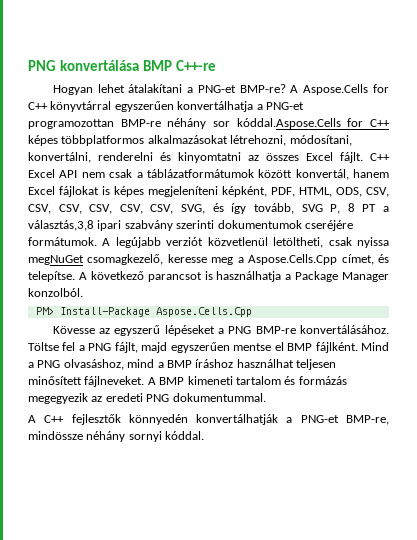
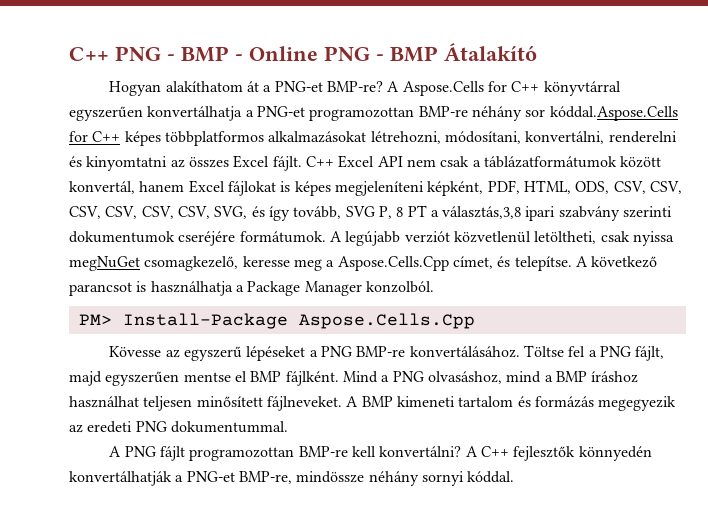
- PNG konvertálása BMP C++-re
+ C++ PNG - BMP - Online PNG - BMP Átalakító
- Hogyan lehet átalakítani a PNG-et BMP-re?
+ Hogyan alakíthatom át a PNG-et BMP-re?
- A C++ fejlesztők könnyedén konvertálhatják a PNG-et BMP-re, mindössze néhány sornyi kóddal.
+ A PNG fájlt programozottan BMP-re kell konvertálni? A C++ fejlesztők könnyedén konvertálhatják a PNG-et BMP-re, mindössze néhány sornyi kóddal.

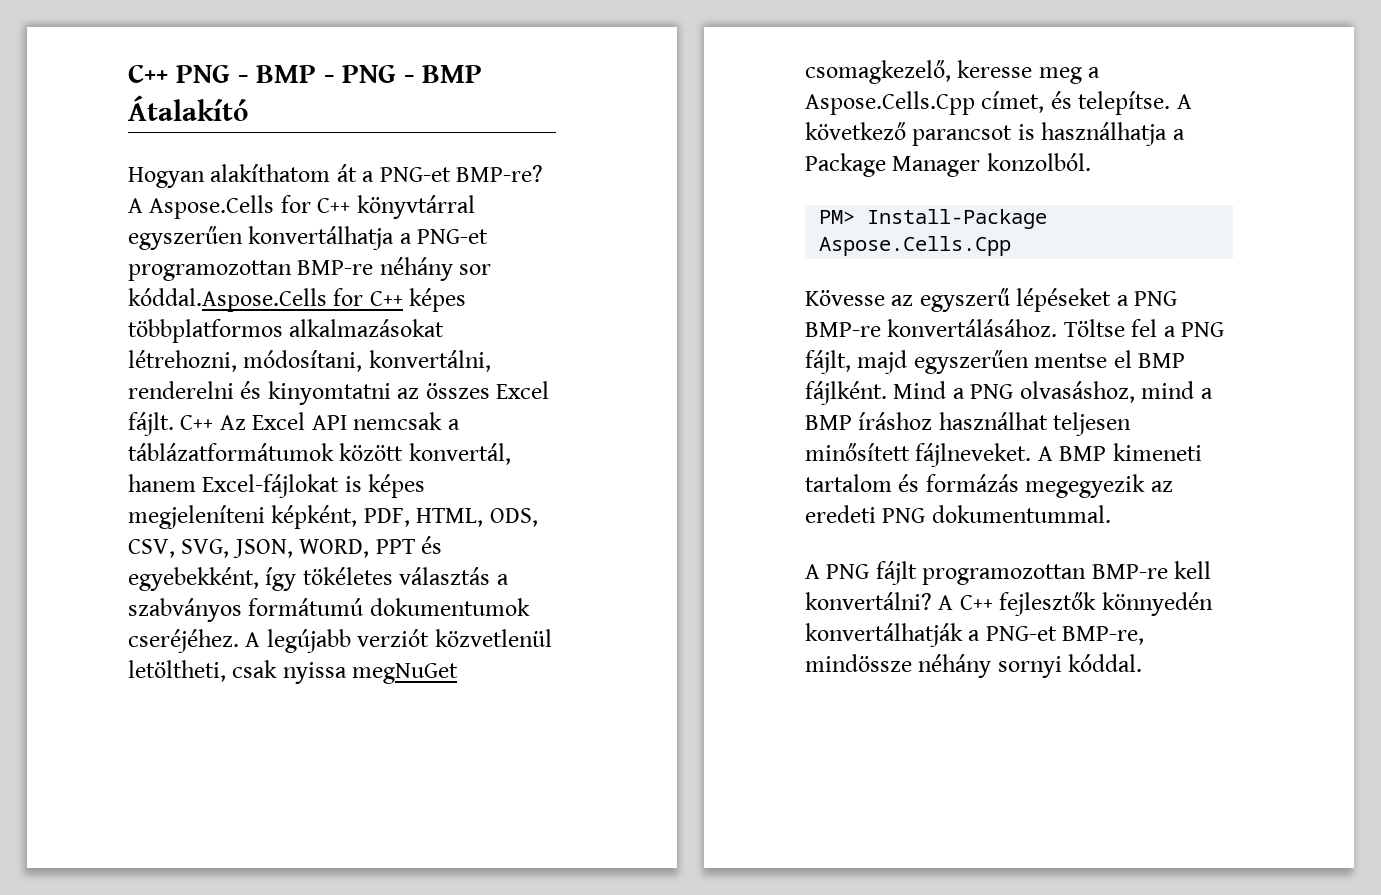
- C++ PNG - BMP - Online PNG - BMP Átalakító
+ C++ PNG - BMP - PNG - BMP Átalakító
- C++ Excel API nem csak a táblázatformátumok között konvertál, hanem Excel fájlokat is képes megjeleníteni képként, PDF, HTML, ODS, CSV, CSV, CSV, CSV, CSV, CSV, SVG, és így tovább, SVG P, 8 PT a választás,3,8 ipari szabvány szerinti dokumentumok cseréjére formátumok.
+ C++ Az Excel API nemcsak a táblázatformátumok között konvertál, hanem Excel-fájlokat is képes megjeleníteni képként, PDF, HTML, ODS, CSV, SVG, JSON, WORD, PPT és egyebekként, így tökéletes választás a szabványos formátumú dokumentumok cseréjéhez.

